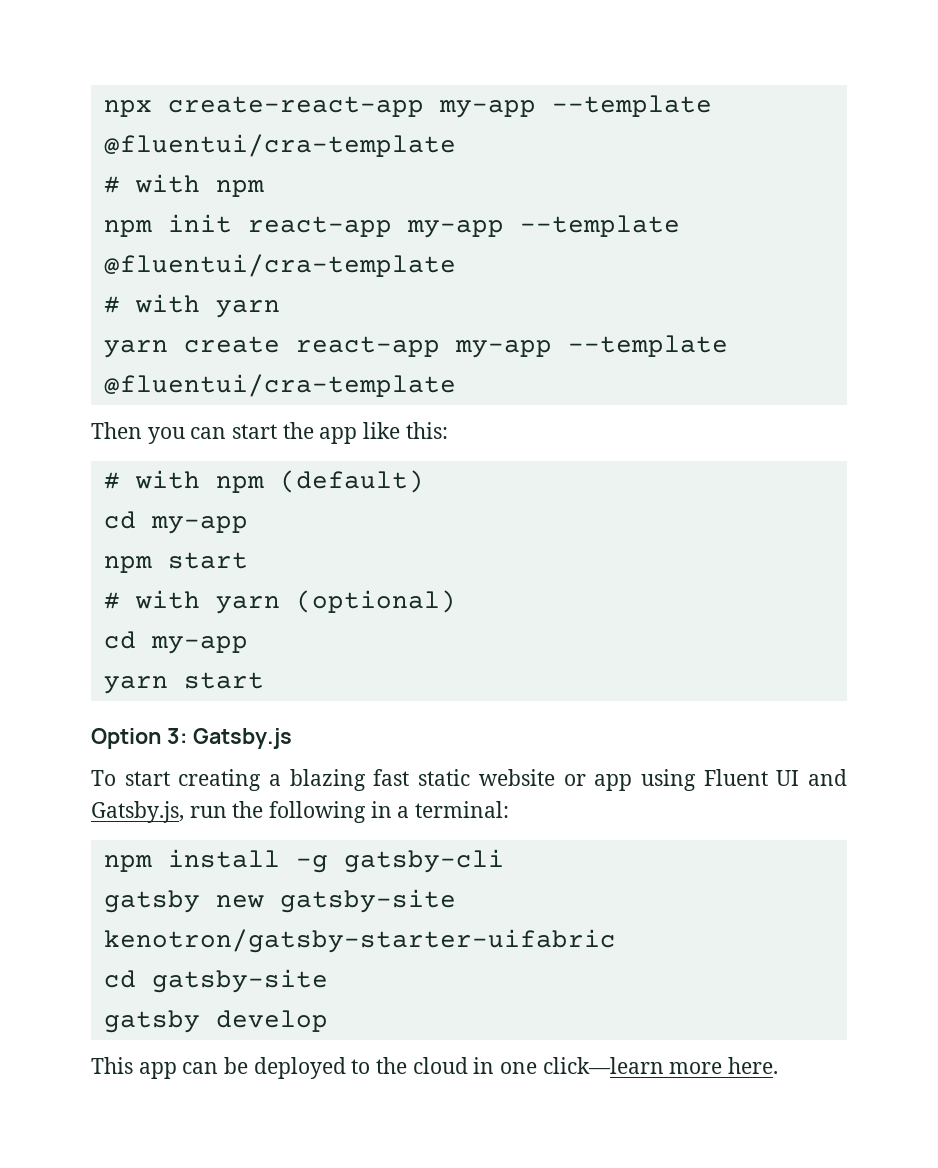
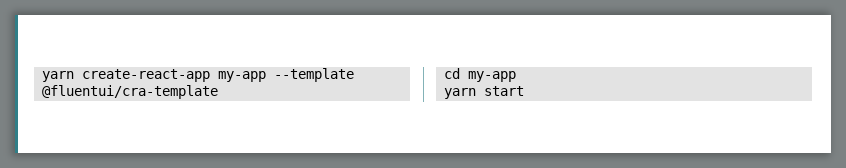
- npx create-react-app my-app --template @fluentui/cra-template
- # with npm
- npm init react-app my-app --template @fluentui/cra-template
- # with yarn
- yarn create react-app my-app --template @fluentui/cra-template
- Then you can start the app like this:
- # with npm (default)
- cd my-app
- npm start
- # with yarn (optional)
+ yarn create-react-app my-app --template @fluentui/cra-template
  cd my-app
  yarn start
- Option 3: Gatsby.js
- To start creating a blazing fast static website or app using Fluent UI and Gatsby.js, run the following in a terminal:
- npm install -g gatsby-cli
- gatsby new gatsby-site kenotron/gatsby-starter-uifabric
- cd gatsby-site
- gatsby develop
- This app can be deployed to the cloud in one click—learn more here.

